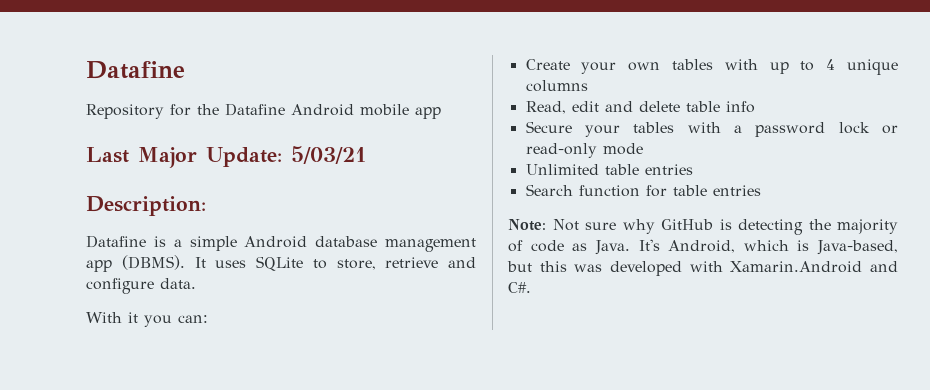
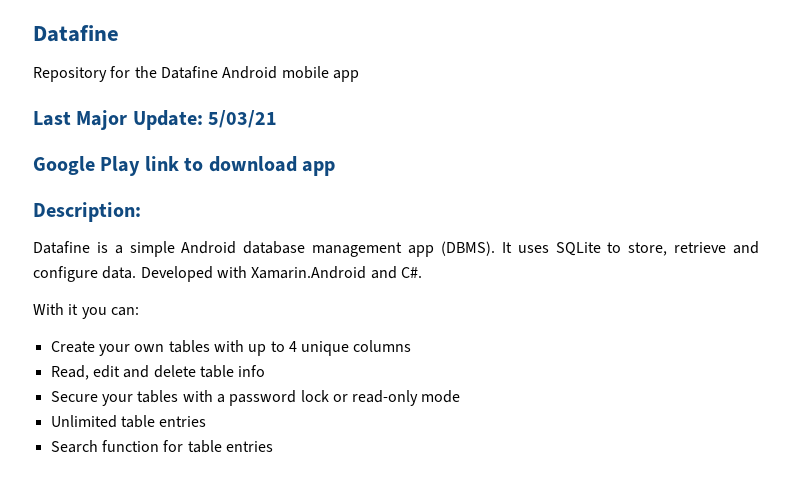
+ Google Play link to download app
+ Developed with Xamarin.Android and C#.
- Note: Not sure why GitHub is detecting the majority of code as Java. It's Android, which is Java-based, but this was developed with Xamarin.Android and C#.

